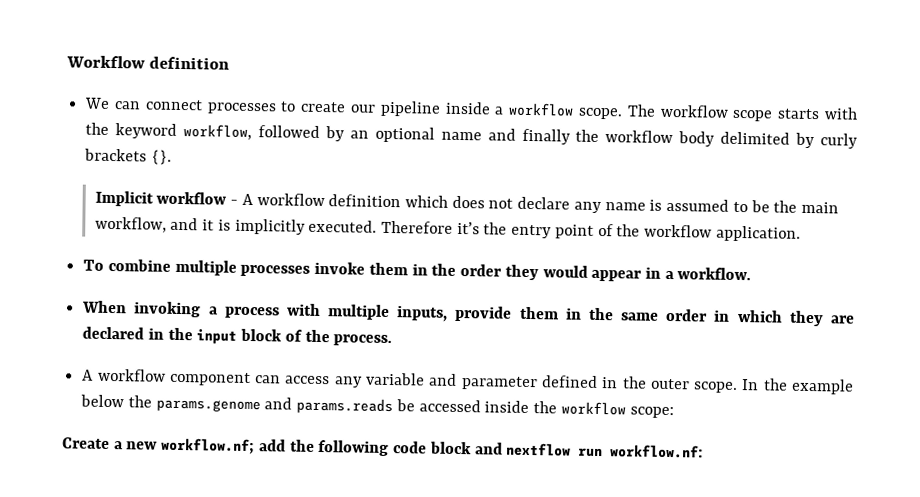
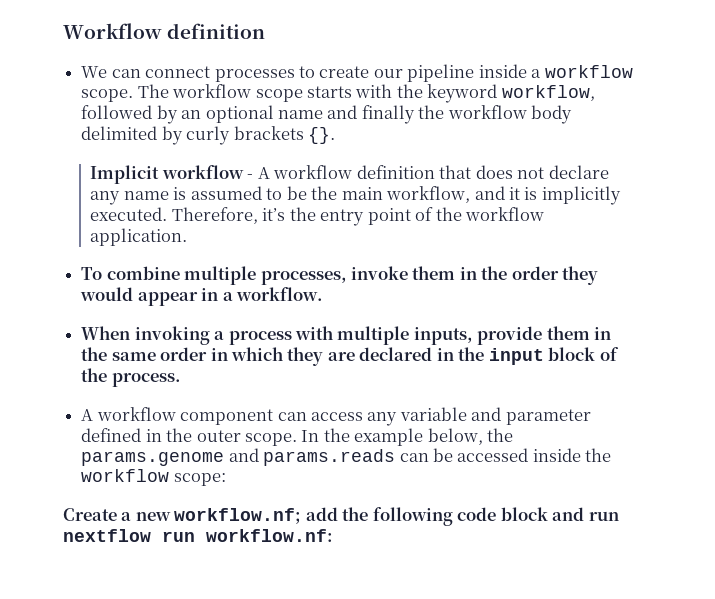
- Implicit workflow - A workflow definition which does not declare any name is assumed to be the main workflow, and it is implicitly executed.
+ Implicit workflow - A workflow definition that does not declare any name is assumed to be the main workflow, and it is implicitly executed.
- Therefore it’s the entry point of the workflow application.
+ Therefore, it’s the entry point of the workflow application.
- To combine multiple processes invoke them in the order they would appear in a workflow.
+ To combine multiple processes, invoke them in the order they would appear in a workflow.
- In the example below the params.genome and params.reads be accessed inside the workflow scope:
+ In the example below, the params.genome and params.reads can be accessed inside the workflow scope:
- Create a new workflow.nf; add the following code block and nextflow run workflow.nf:
+ Create a new workflow.nf; add the following code block and run nextflow run workflow.nf:

